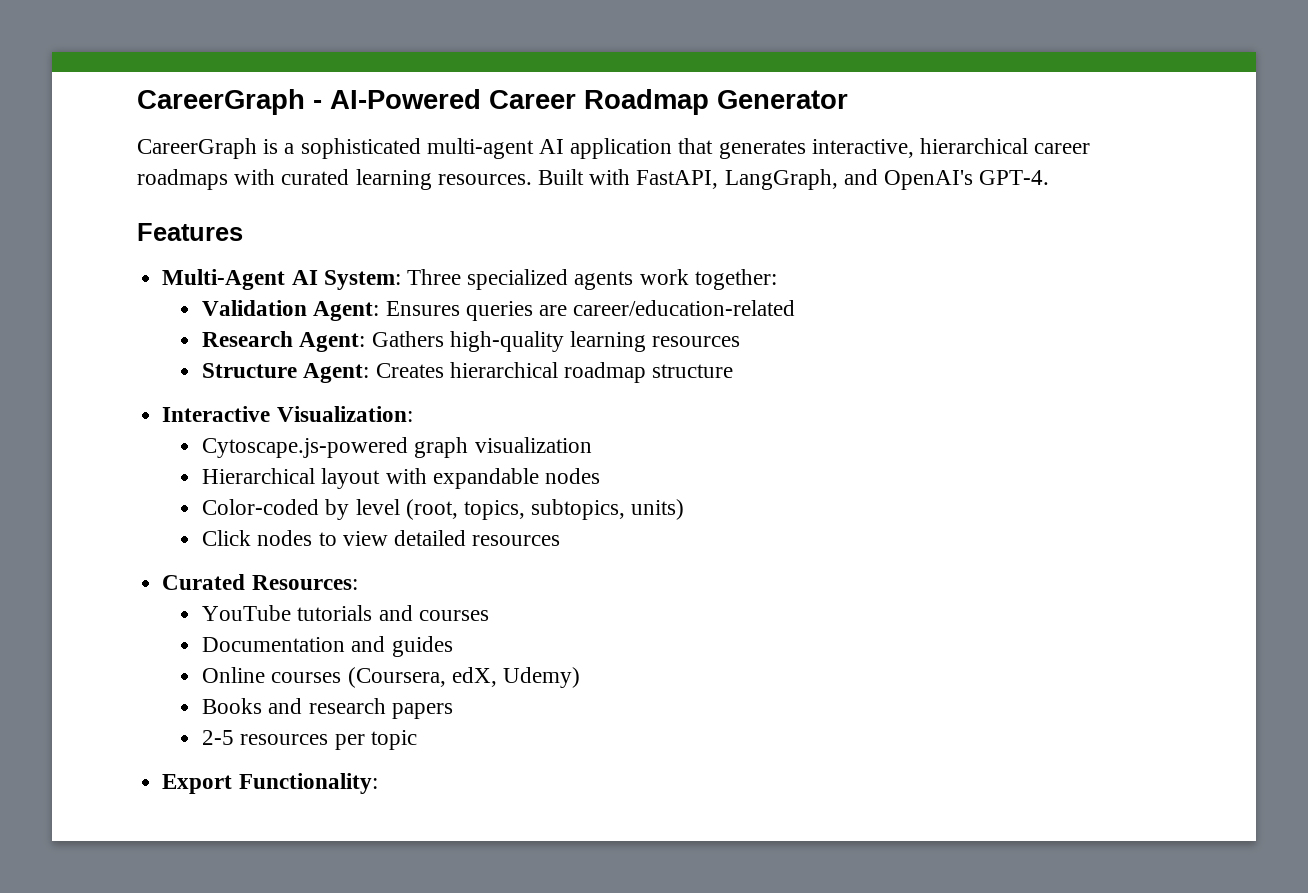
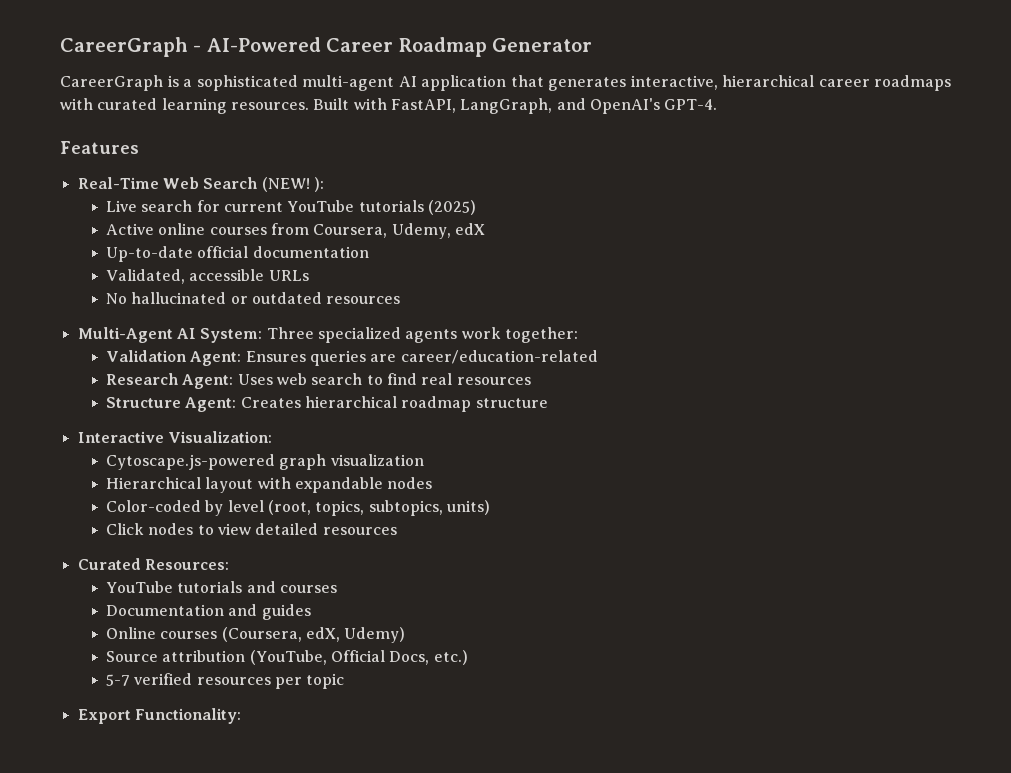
+ Real-Time Web Search (NEW! ):
+ Live search for current YouTube tutorials (2025)
+ Active online courses from Coursera, Udemy, edX
+ Up-to-date official documentation
+ Validated, accessible URLs
+ No hallucinated or outdated resources
- Research Agent: Gathers high-quality learning resources
+ Research Agent: Uses web search to find real resources
- Books and research papers
- 2-5 resources per topic
+ Source attribution (YouTube, Official Docs, etc.)
+ 5-7 verified resources per topic

